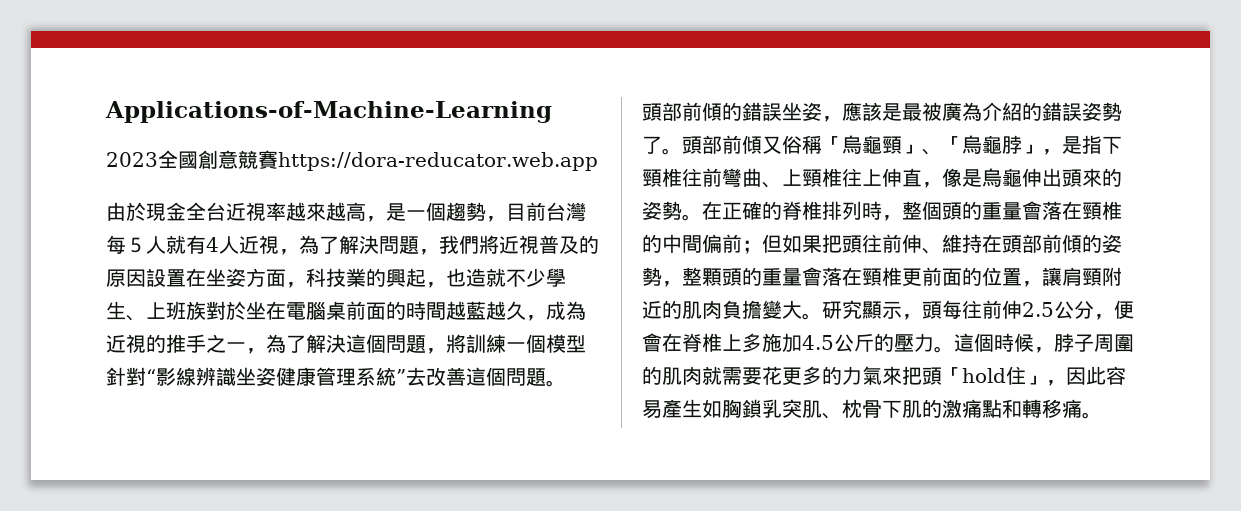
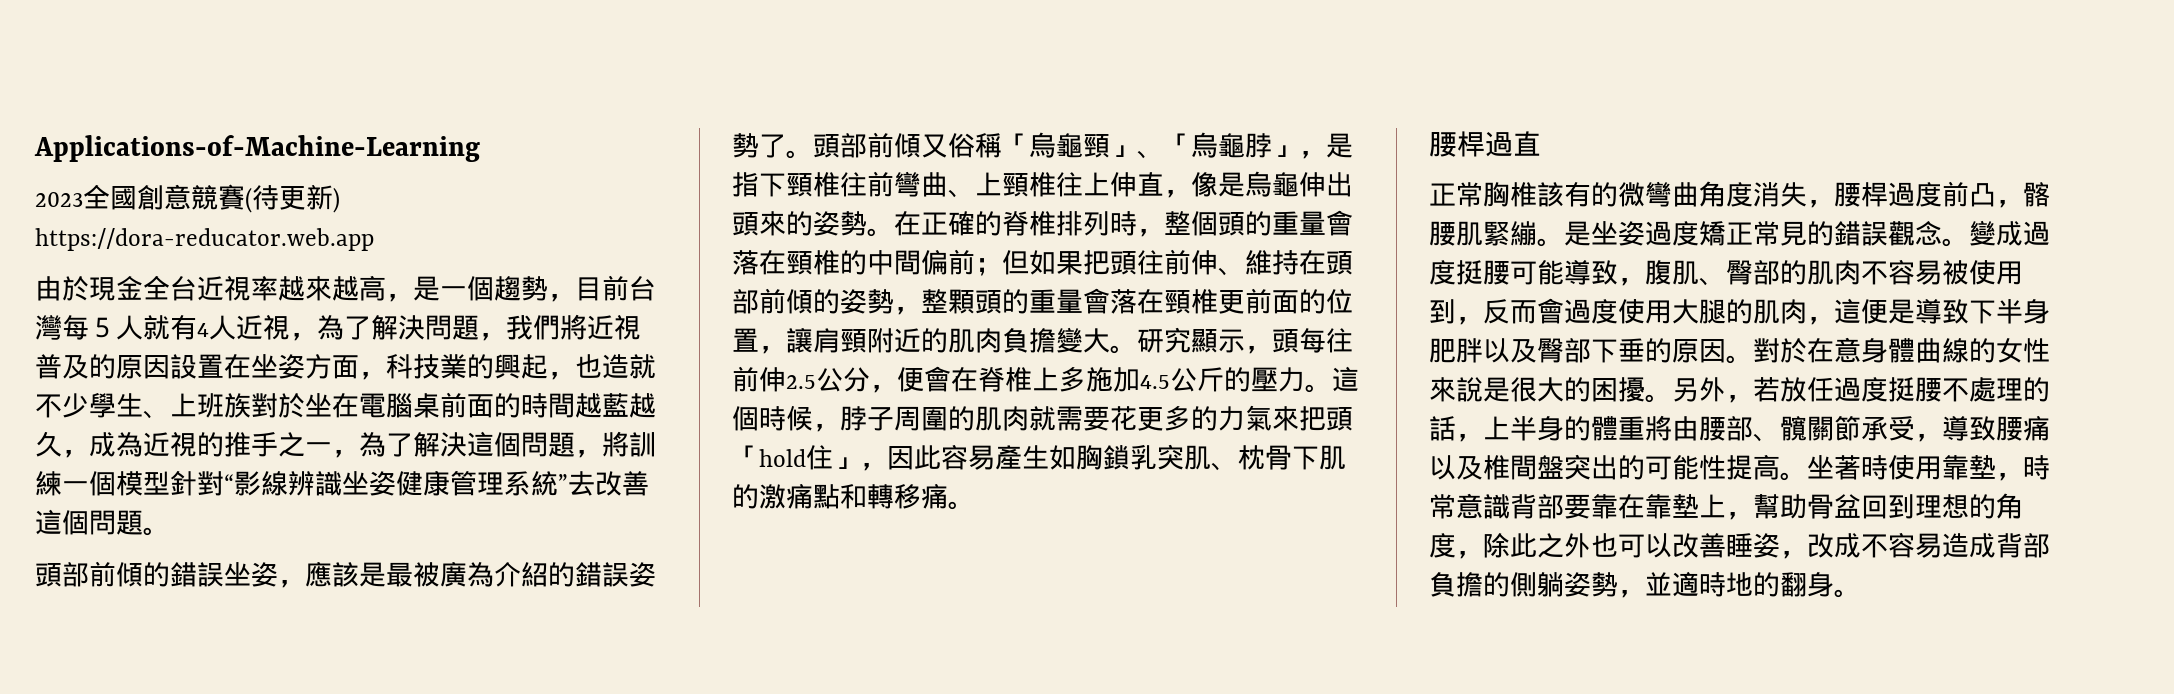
- 2023全國創意競賽https://dora-reducator.web.app
+ 2023全國創意競賽(待更新) https://dora-reducator.web.app
+ 腰桿過直
+ 正常胸椎該有的微彎曲角度消失，腰桿過度前凸，髂腰肌緊繃。是坐姿過度矯正常見的錯誤觀念。變成過度挺腰可能導致，腹肌、臀部的肌肉不容易被使用到，反而會過度使用大腿的肌肉，這便是導致下半身肥胖以及臀部下垂的原因。對於在意身體曲線的女性來說是很大的困擾。另外，若放任過度挺腰不處理的話，上半身的體重將由腰部、髖關節承受，導致腰痛以及椎間盤突出的可能性提高。坐著時使用靠墊，時常意識背部要靠在靠墊上，幫助骨盆回到理想的角度，除此之外也可以改善睡姿，改成不容易造成背部負擔的側躺姿勢，並適時地的翻身。

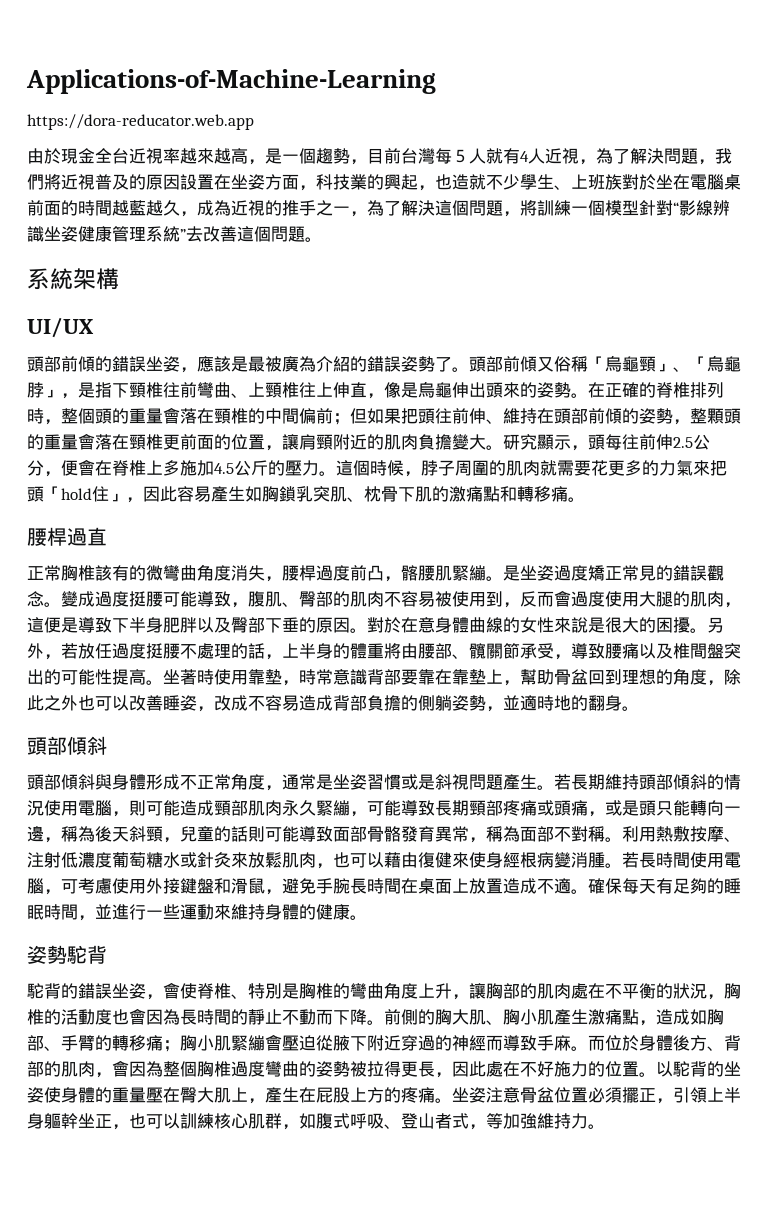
- 2023全國創意競賽(待更新) https://dora-reducator.web.app
+ https://dora-reducator.web.app
+ 系統架構
+ UI/UX
  坐著時使用靠墊，時常意識背部要靠在靠墊上，幫助骨盆回到理想的角度，除此之外也可以改善睡姿，改成不容易造成背部負擔的側躺姿勢，並適時地的翻身。
+ 頭部傾斜
+ 頭部傾斜與身體形成不正常角度，通常是坐姿習慣或是斜視問題產生。若長期維持頭部傾斜的情況使用電腦，則可能造成頸部肌肉永久緊繃，可能導致長期頸部疼痛或頭痛，或是頭只能轉向一邊，稱為後天斜頸，兒童的話則可能導致面部骨骼發育異常，稱為面部不對稱。利用熱敷按摩、注射低濃度葡萄糖水或針灸來放鬆肌肉，也可以藉由復健來使身經根病變消腫。若長時間使用電腦，可考慮使用外接鍵盤和滑鼠，避免手腕長時間在桌面上放置造成不適。確保每天有足夠的睡眠時間，並進行一些運動來維持身體的健康。
+ 姿勢駝背
+ 駝背的錯誤坐姿，會使脊椎、特別是胸椎的彎曲角度上升，讓胸部的肌肉處在不平衡的狀況，胸椎的活動度也會因為長時間的靜止不動而下降。前側的胸大肌、胸小肌產生激痛點，造成如胸部、手臂的轉移痛；胸小肌緊繃會壓迫從腋下附近穿過的神經而導致手麻。而位於身體後方、背部的肌肉，會因為整個胸椎過度彎曲的姿勢被拉得更長，因此處在不好施力的位置。以駝背的坐姿使身體的重量壓在臀大肌上，產生在屁股上方的疼痛。坐姿注意骨盆位置必須擺正，引領上半身軀幹坐正，也可以訓練核心肌群，如腹式呼吸、登山者式，等加強維持力。

